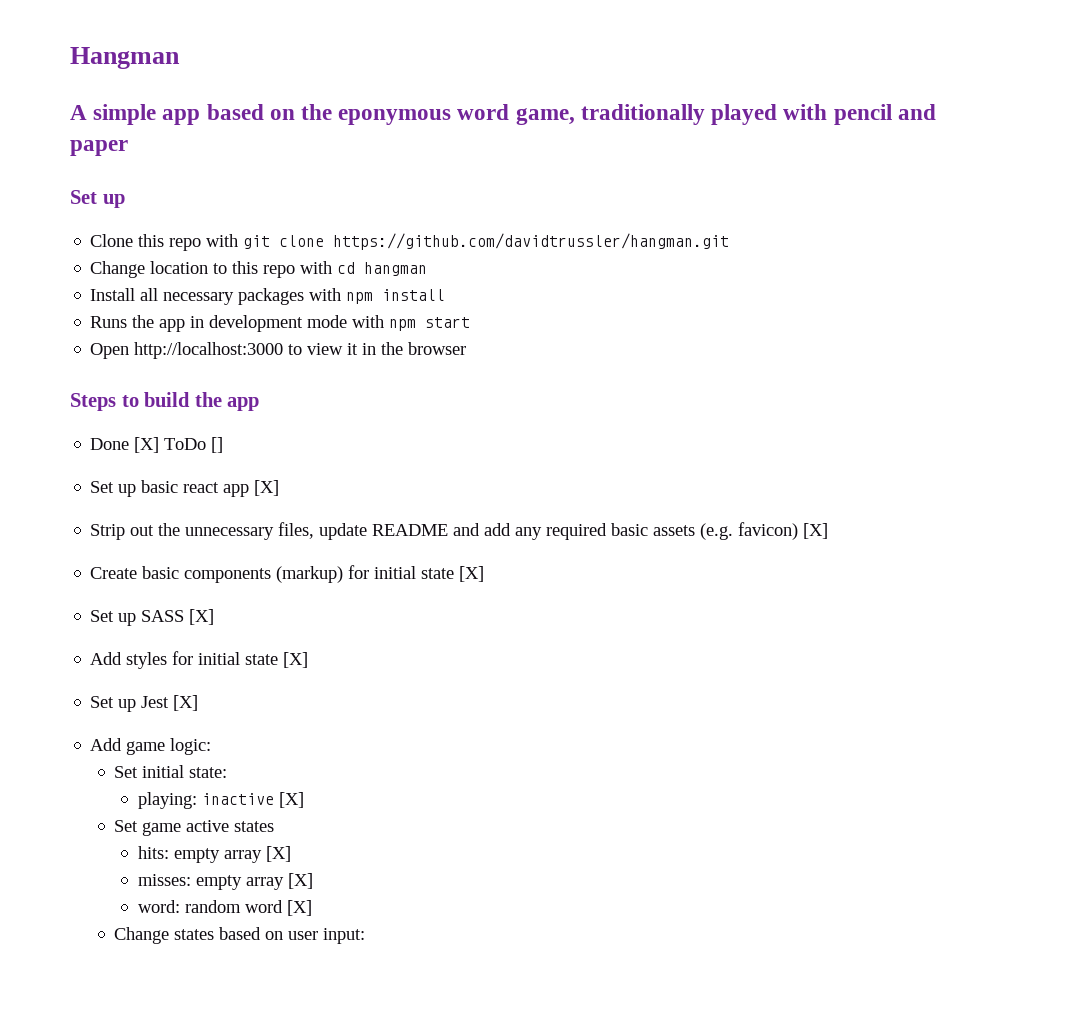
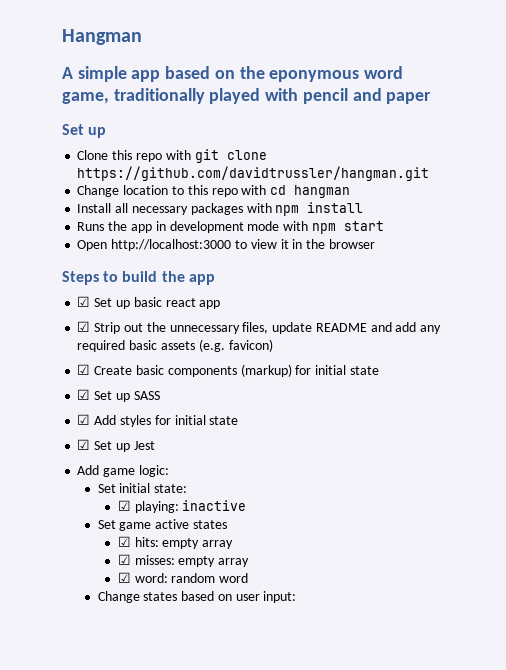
- Done [X] ToDo []
- Set up basic react app [X]
- Strip out the unnecessary files, update README and add any required basic assets (e.g. favicon) [X]
- Create basic components (markup) for initial state [X]
- Set up SASS [X]
- Add styles for initial state [X]
- Set up Jest [X]
+ ☑ Set up basic react app
+ ☑ Strip out the unnecessary files, update README and add any required basic assets (e.g. favicon)
+ ☑ Create basic components (markup) for initial state
+ ☑ Set up SASS
+ ☑ Add styles for initial state
+ ☑ Set up Jest
- playing: inactive [X]
+ ☑ playing: inactive
- hits: empty array [X]
- misses: empty array [X]
- word: random word [X]
+ ☑ hits: empty array
+ ☑ misses: empty array
+ ☑ word: random word

